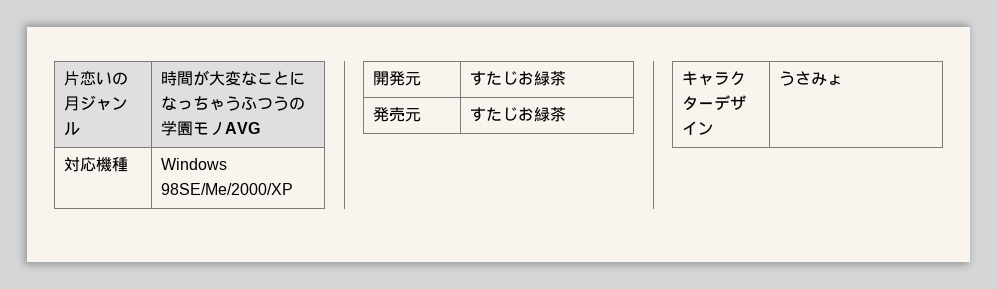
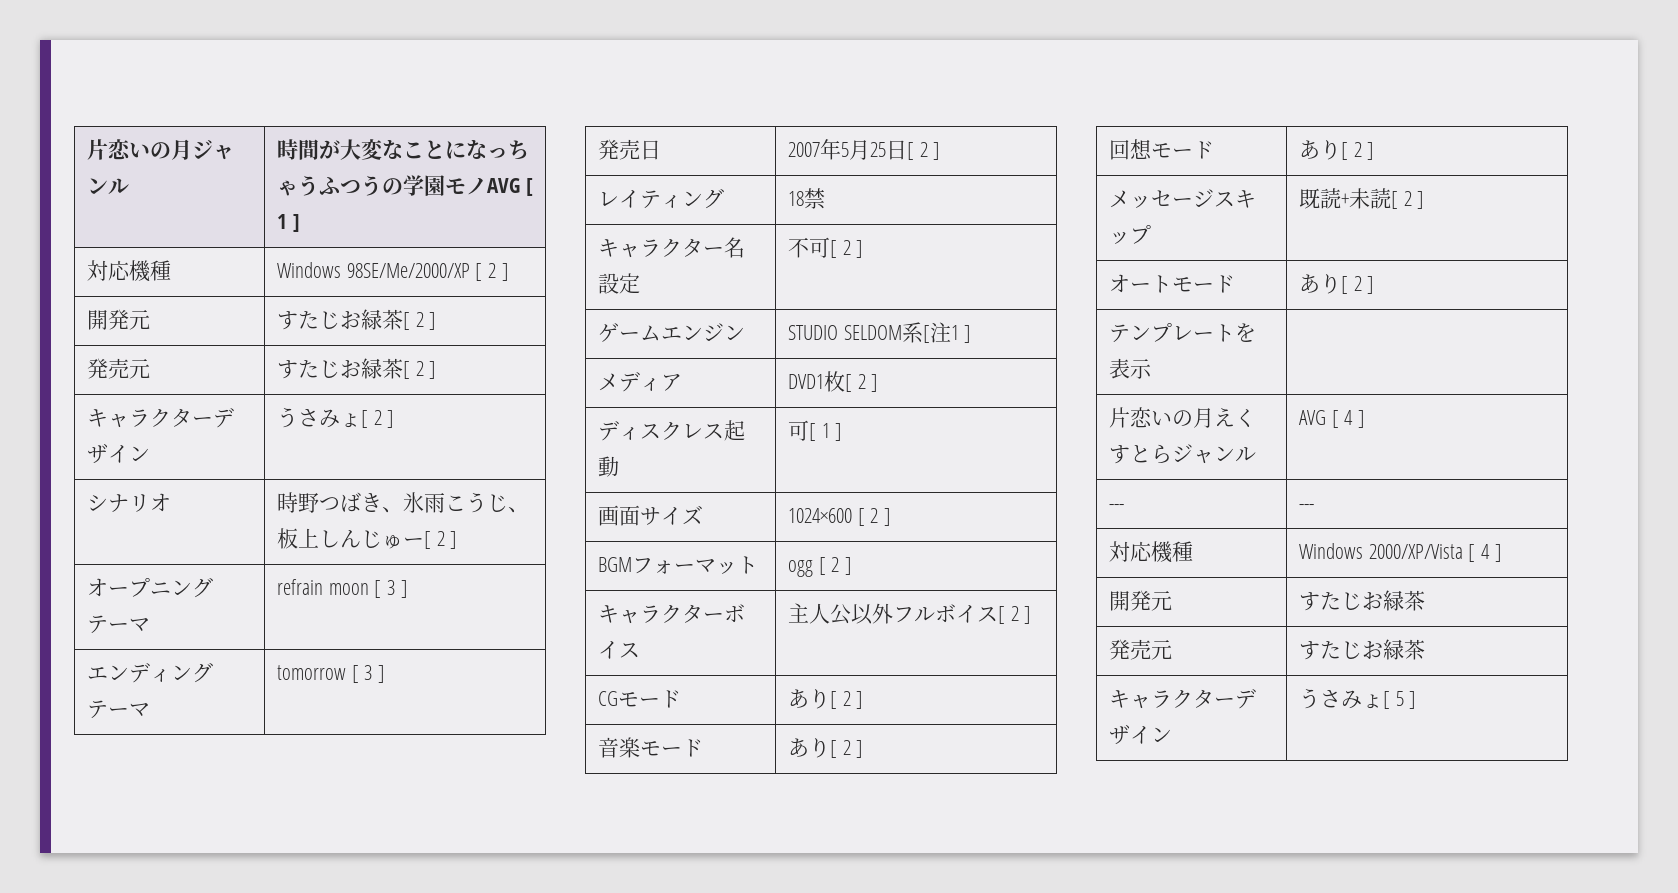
- 片恋いの月ジャンル | 時間が大変なことになっちゃうふつうの学園モノAVG
+ 片恋いの月ジャンル | 時間が大変なことになっちゃうふつうの学園モノAVG [ 1 ]
- 対応機種 | Windows 98SE/Me/2000/XP
+ 対応機種 | Windows 98SE/Me/2000/XP [ 2 ]
+ 開発元 | すたじお緑茶[ 2 ]
+ 発売元 | すたじお緑茶[ 2 ]
+ キャラクターデザイン | うさみょ[ 2 ]
+ シナリオ | 時野つばき、氷雨こうじ、板上しんじゅー[ 2 ]
+ オープニングテーマ | refrain moon [ 3 ]
+ エンディングテーマ | tomorrow [ 3 ]
+ 発売日 | 2007年5月25日[ 2 ]
+ レイティング | 18禁
+ キャラクター名設定 | 不可[ 2 ]
+ ゲームエンジン | STUDIO SELDOM系[注1 ]
+ メディア | DVD1枚[ 2 ]
+ ディスクレス起動 | 可[ 1 ]
+ 画面サイズ | 1024×600 [ 2 ]
+ BGMフォーマット | ogg [ 2 ]
+ キャラクターボイス | 主人公以外フルボイス[ 2 ]
+ CGモード | あり[ 2 ]
+ 音楽モード | あり[ 2 ]
+ 回想モード | あり[ 2 ]
+ メッセージスキップ | 既読+未読[ 2 ]
+ オートモード | あり[ 2 ]
+ テンプレートを表示 |
+ 片恋いの月えくすとらジャンル | AVG [ 4 ]
+ --- | ---
+ 対応機種 | Windows 2000/XP/Vista [ 4 ]
- キャラクターデザイン | うさみょ
+ キャラクターデザイン | うさみょ[ 5 ]

